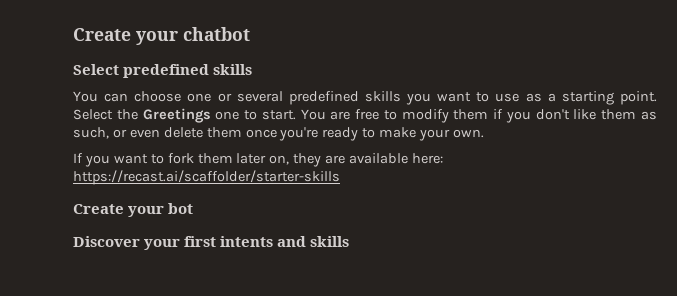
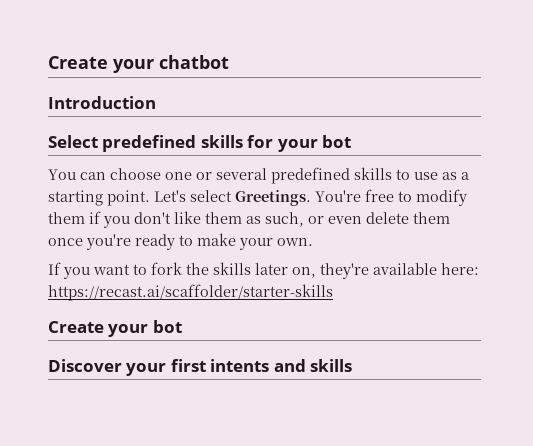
+ Introduction
- Select predefined skills
+ Select predefined skills for your bot
- You can choose one or several predefined skills you want to use as a starting point.
+ You can choose one or several predefined skills to use as a starting point.
- Select the Greetings one to start. You are free to modify them if you don't like them as such, or even delete them once you're ready to make your own.
+ Let's select Greetings. You're free to modify them if you don't like them as such, or even delete them once you're ready to make your own.
- If you want to fork them later on, they are available here: https://recast.ai/scaffolder/starter-skills
+ If you want to fork the skills later on, they're available here: https://recast.ai/scaffolder/starter-skills

